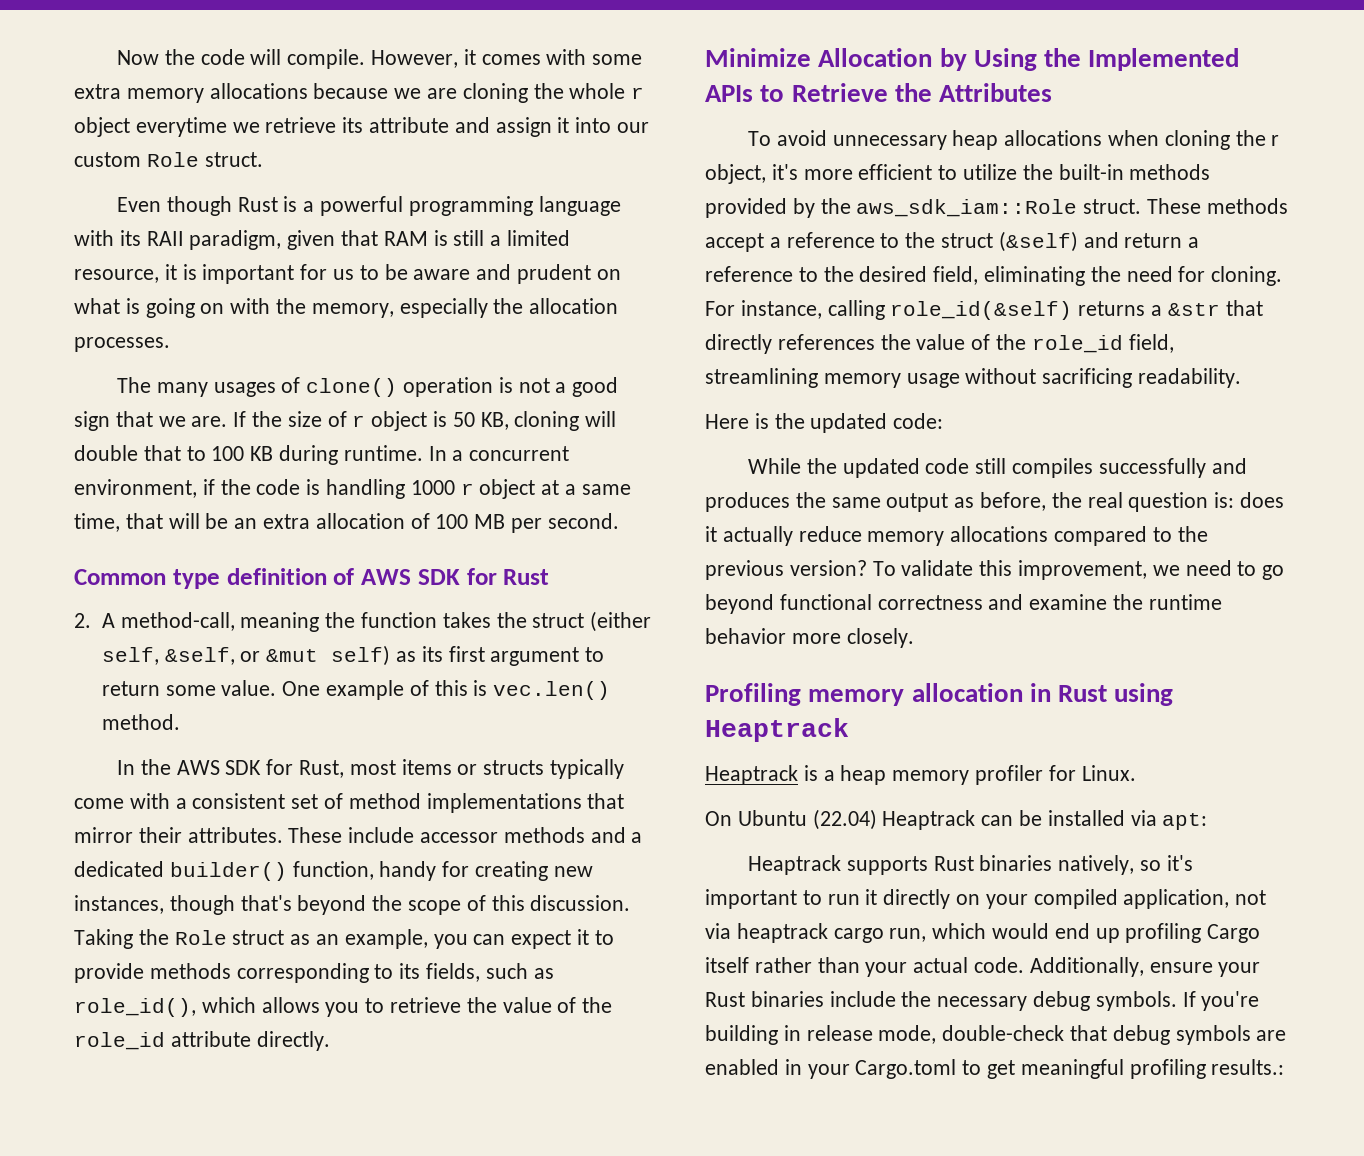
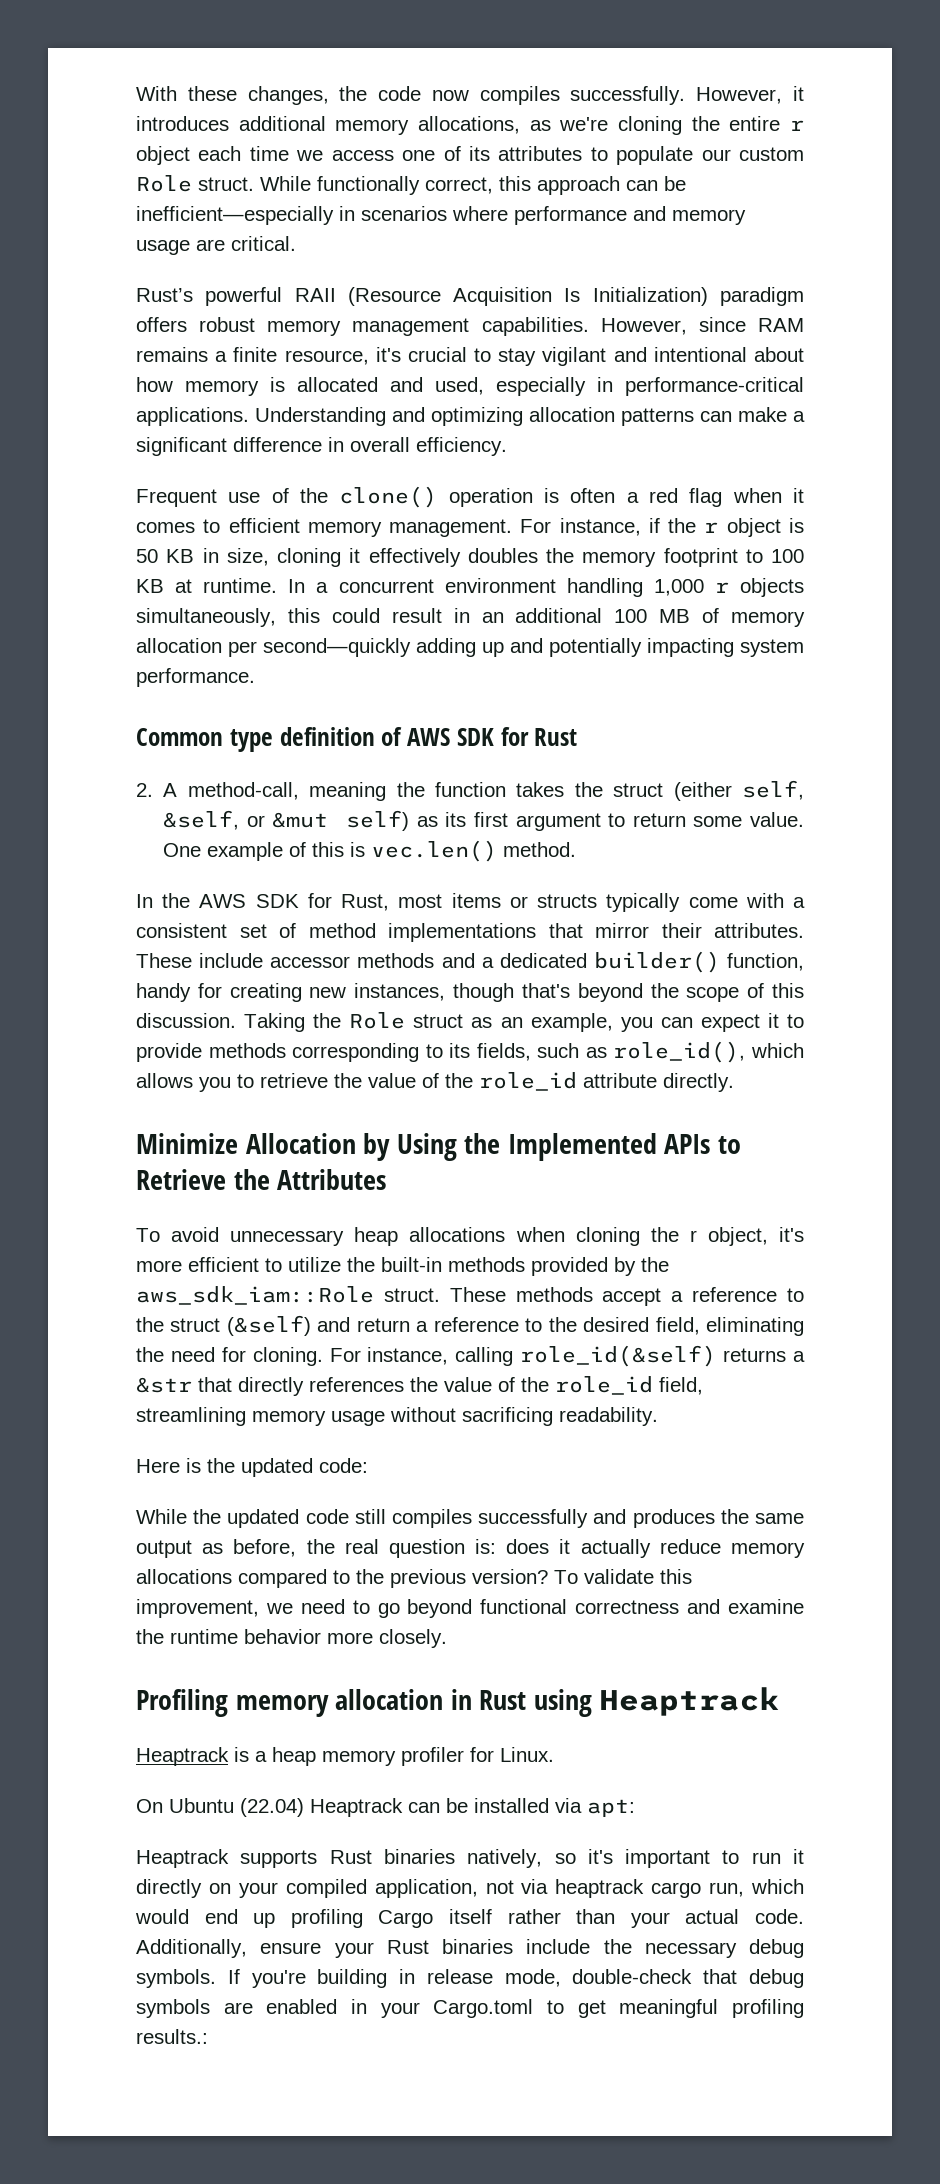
- Now the code will compile. However, it comes with some extra memory allocations because we are cloning the whole r object everytime we retrieve its attribute and assign it into our custom Role struct.
- Even though Rust is a powerful programming language with its RAII paradigm, given that RAM is still a limited resource, it is important for us to be aware and prudent on what is going on with the memory, especially the allocation processes.
- The many usages of clone() operation is not a good sign that we are. If the size of r object is 50 KB, cloning will double that to 100 KB during runtime.
+ With these changes, the code now compiles successfully. However, it introduces additional memory allocations, as we're cloning the entire r object each time we access one of its attributes to populate our custom Role struct. While functionally correct, this approach can be inefficient—especially in scenarios where performance and memory usage are critical.
+ Rust’s powerful RAII (Resource Acquisition Is Initialization) paradigm offers robust memory management capabilities. However, since RAM remains a finite resource, it's crucial to stay vigilant and intentional about how memory is allocated and used, especially in performance-critical applications. Understanding and optimizing allocation patterns can make a significant difference in overall efficiency.
+ Frequent use of the clone() operation is often a red flag when it comes to efficient memory management. For instance, if the r object is 50 KB in size, cloning it effectively doubles the memory footprint to 100 KB at runtime.
- In a concurrent environment, if the code is handling 1000 r object at a same time, that will be an extra allocation of 100 MB per second.
+ In a concurrent environment handling 1,000 r objects simultaneously, this could result in an additional 100 MB of memory allocation per second—quickly adding up and potentially impacting system performance.

